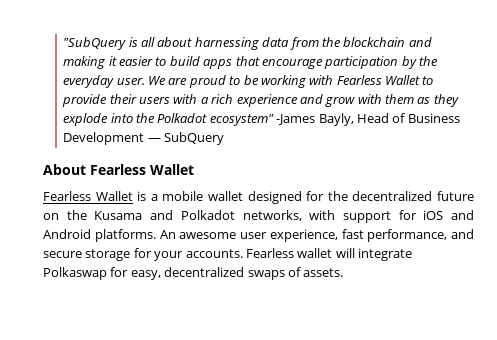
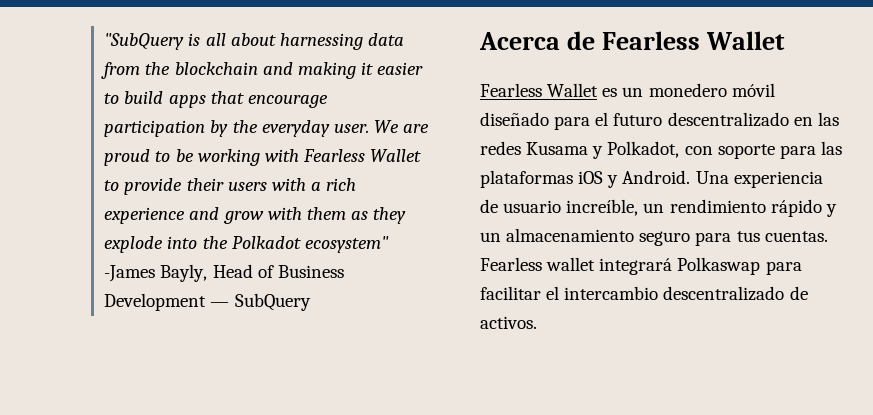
- About Fearless Wallet
+ Acerca de Fearless Wallet
- Fearless Wallet is a mobile wallet designed for the decentralized future on the Kusama and Polkadot networks, with support for iOS and Android platforms. An awesome user experience, fast performance, and secure storage for your accounts. Fearless wallet will integrate Polkaswap for easy, decentralized swaps of assets.
+ Fearless Wallet es un monedero móvil diseñado para el futuro descentralizado en las redes Kusama y Polkadot, con soporte para las plataformas iOS y Android. Una experiencia de usuario increíble, un rendimiento rápido y un almacenamiento seguro para tus cuentas. Fearless wallet integrará Polkaswap para facilitar el intercambio descentralizado de activos.

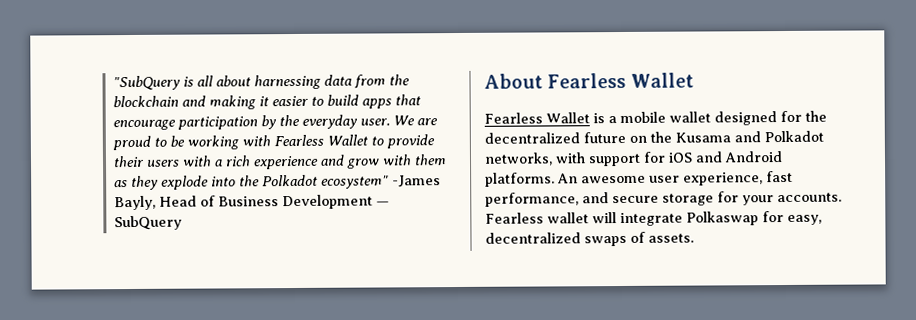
- Acerca de Fearless Wallet
+ About Fearless Wallet
- Fearless Wallet es un monedero móvil diseñado para el futuro descentralizado en las redes Kusama y Polkadot, con soporte para las plataformas iOS y Android. Una experiencia de usuario increíble, un rendimiento rápido y un almacenamiento seguro para tus cuentas. Fearless wallet integrará Polkaswap para facilitar el intercambio descentralizado de activos.
+ Fearless Wallet is a mobile wallet designed for the decentralized future on the Kusama and Polkadot networks, with support for iOS and Android platforms. An awesome user experience, fast performance, and secure storage for your accounts. Fearless wallet will integrate Polkaswap for easy, decentralized swaps of assets.

